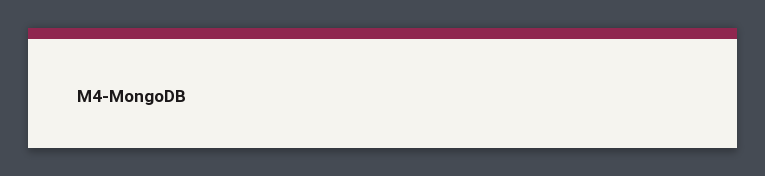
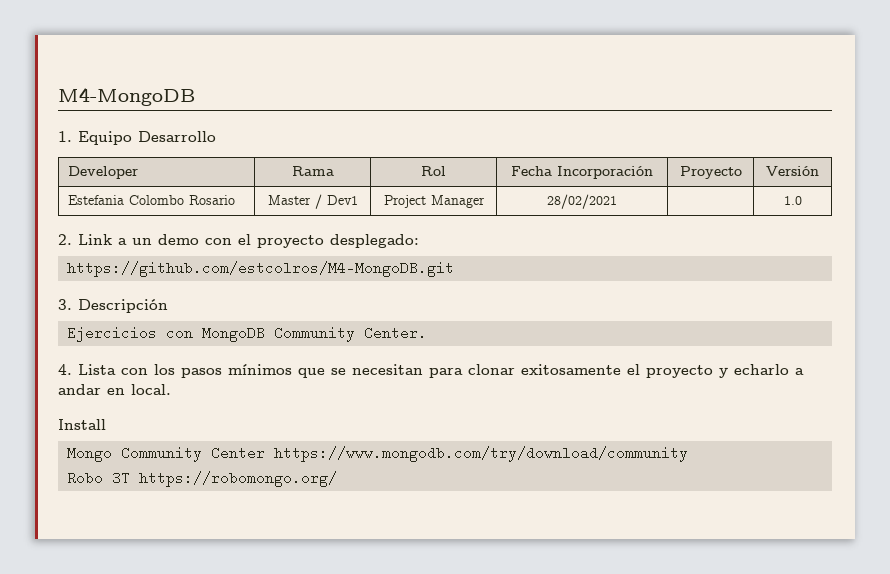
+ 1. Equipo Desarrollo
+ Developer | Rama | Rol | Fecha Incorporación | Proyecto | Versión
+ Estefania Colombo Rosario | Master / Dev1 | Project Manager | 28/02/2021 | | 1.0
+ 2. Link a un demo con el proyecto desplegado:
+ https://github.com/estcolros/M4-MongoDB.git
+ 3. Descripción
+ Ejercicios con MongoDB Community Center.
+ 4. Lista con los pasos mínimos que se necesitan para clonar exitosamente el proyecto y echarlo a andar en local.
+ Install
+ Mongo Community Center https://www.mongodb.com/try/download/community
+ Robo 3T https://robomongo.org/

